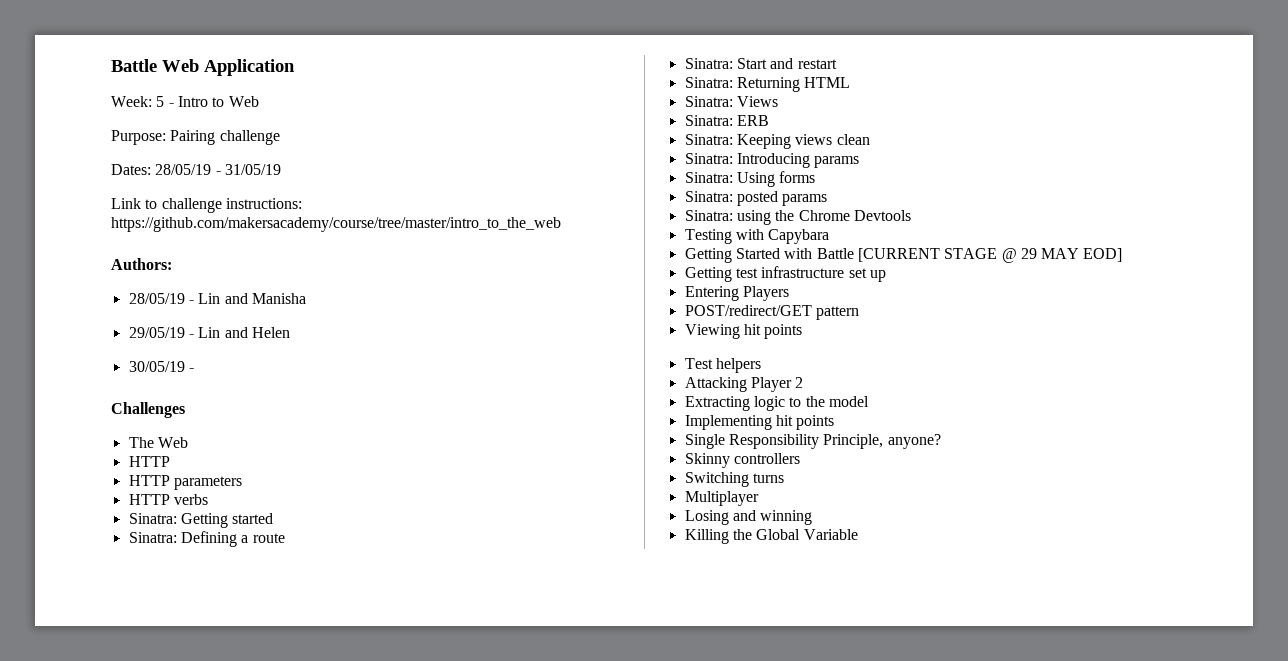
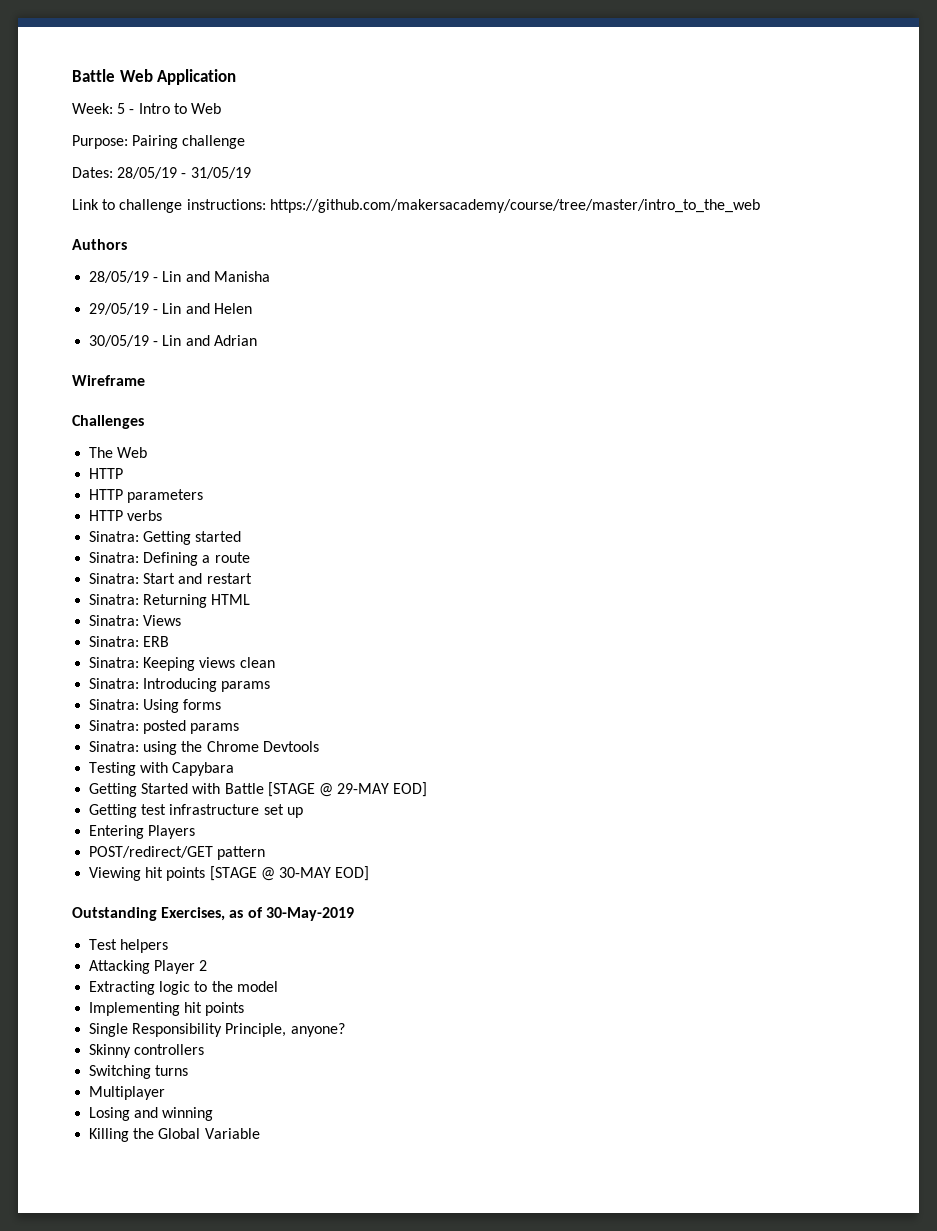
- Authors:
+ Authors
- 30/05/19 -
+ 30/05/19 - Lin and Adrian
+ Wireframe
- Getting Started with Battle [CURRENT STAGE @ 29 MAY EOD]
+ Getting Started with Battle [STAGE @ 29-MAY EOD]
- Viewing hit points
+ Viewing hit points [STAGE @ 30-MAY EOD]
+ Outstanding Exercises, as of 30-May-2019

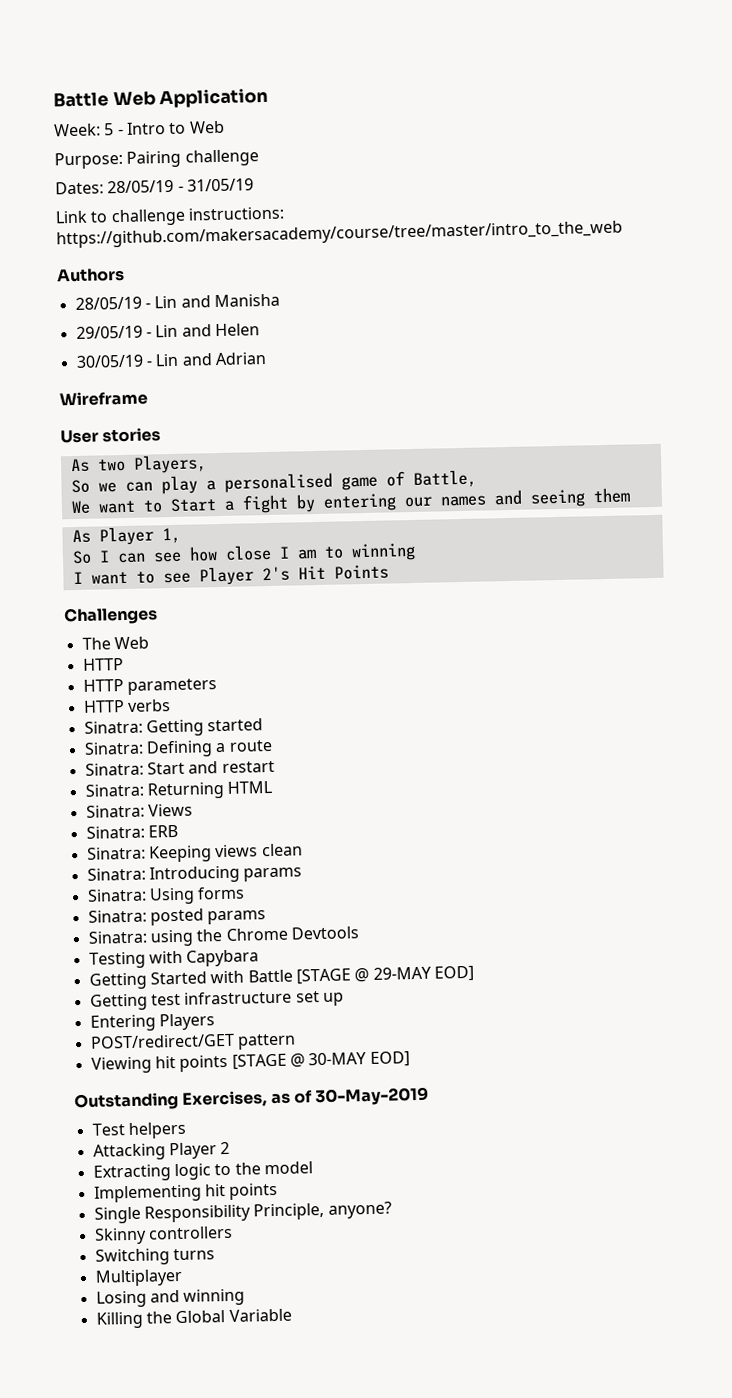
+ User stories
+ As two Players,
+ So we can play a personalised game of Battle,
+ We want to Start a fight by entering our names and seeing them
+ As Player 1,
+ So I can see how close I am to winning
+ I want to see Player 2's Hit Points

